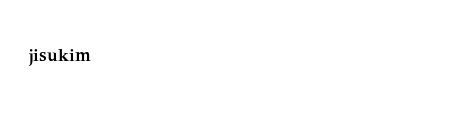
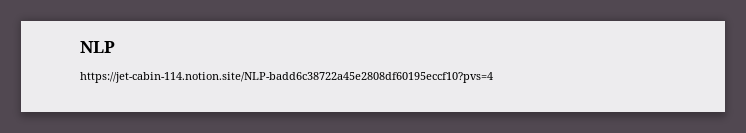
- jisukim
+ NLP
+ https://jet-cabin-114.notion.site/NLP-badd6c38722a45e2808df60195eccf10?pvs=4

